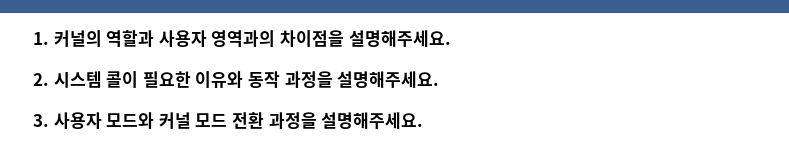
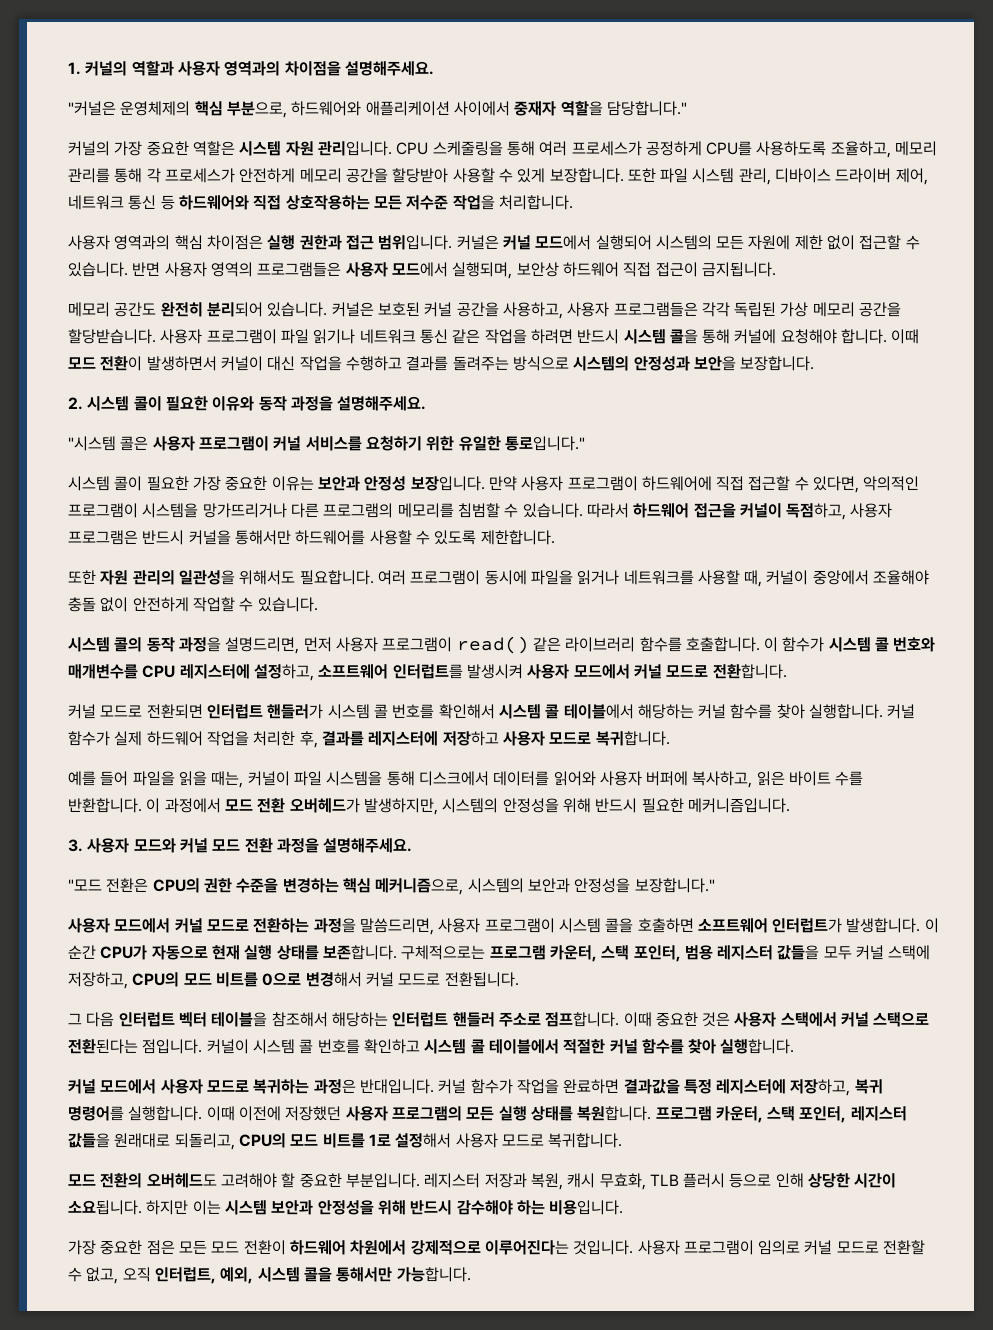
+ "커널은 운영체제의 핵심 부분으로, 하드웨어와 애플리케이션 사이에서 중재자 역할을 담당합니다."
+ 커널의 가장 중요한 역할은 시스템 자원 관리입니다. CPU 스케줄링을 통해 여러 프로세스가 공정하게 CPU를 사용하도록 조율하고, 메모리 관리를 통해 각 프로세스가 안전하게 메모리 공간을 할당받아 사용할 수 있게 보장합니다. 또한 파일 시스템 관리, 디바이스 드라이버 제어, 네트워크 통신 등 하드웨어와 직접 상호작용하는 모든 저수준 작업을 처리합니다.
+ 사용자 영역과의 핵심 차이점은 실행 권한과 접근 범위입니다. 커널은 커널 모드에서 실행되어 시스템의 모든 자원에 제한 없이 접근할 수 있습니다. 반면 사용자 영역의 프로그램들은 사용자 모드에서 실행되며, 보안상 하드웨어 직접 접근이 금지됩니다.
+ 메모리 공간도 완전히 분리되어 있습니다. 커널은 보호된 커널 공간을 사용하고, 사용자 프로그램들은 각각 독립된 가상 메모리 공간을 할당받습니다. 사용자 프로그램이 파일 읽기나 네트워크 통신 같은 작업을 하려면 반드시 시스템 콜을 통해 커널에 요청해야 합니다. 이때 모드 전환이 발생하면서 커널이 대신 작업을 수행하고 결과를 돌려주는 방식으로 시스템의 안정성과 보안을 보장합니다.
+ "시스템 콜은 사용자 프로그램이 커널 서비스를 요청하기 위한 유일한 통로입니다."
+ 시스템 콜이 필요한 가장 중요한 이유는 보안과 안정성 보장입니다. 만약 사용자 프로그램이 하드웨어에 직접 접근할 수 있다면, 악의적인 프로그램이 시스템을 망가뜨리거나 다른 프로그램의 메모리를 침범할 수 있습니다. 따라서 하드웨어 접근을 커널이 독점하고, 사용자 프로그램은 반드시 커널을 통해서만 하드웨어를 사용할 수 있도록 제한합니다.
+ 또한 자원 관리의 일관성을 위해서도 필요합니다. 여러 프로그램이 동시에 파일을 읽거나 네트워크를 사용할 때, 커널이 중앙에서 조율해야 충돌 없이 안전하게 작업할 수 있습니다.
+ 시스템 콜의 동작 과정을 설명드리면, 먼저 사용자 프로그램이 read() 같은 라이브러리 함수를 호출합니다. 이 함수가 시스템 콜 번호와 매개변수를 CPU 레지스터에 설정하고, 소프트웨어 인터럽트를 발생시켜 사용자 모드에서 커널 모드로 전환합니다.
+ 커널 모드로 전환되면 인터럽트 핸들러가 시스템 콜 번호를 확인해서 시스템 콜 테이블에서 해당하는 커널 함수를 찾아 실행합니다. 커널 함수가 실제 하드웨어 작업을 처리한 후, 결과를 레지스터에 저장하고 사용자 모드로 복귀합니다.
+ 예를 들어 파일을 읽을 때는, 커널이 파일 시스템을 통해 디스크에서 데이터를 읽어와 사용자 버퍼에 복사하고, 읽은 바이트 수를 반환합니다. 이 과정에서 모드 전환 오버헤드가 발생하지만, 시스템의 안정성을 위해 반드시 필요한 메커니즘입니다.
+ "모드 전환은 CPU의 권한 수준을 변경하는 핵심 메커니즘으로, 시스템의 보안과 안정성을 보장합니다."
+ 사용자 모드에서 커널 모드로 전환하는 과정을 말씀드리면, 사용자 프로그램이 시스템 콜을 호출하면 소프트웨어 인터럽트가 발생합니다. 이 순간 CPU가 자동으로 현재 실행 상태를 보존합니다. 구체적으로는 프로그램 카운터, 스택 포인터, 범용 레지스터 값들을 모두 커널 스택에 저장하고, CPU의 모드 비트를 0으로 변경해서 커널 모드로 전환됩니다.
+ 그 다음 인터럽트 벡터 테이블을 참조해서 해당하는 인터럽트 핸들러 주소로 점프합니다. 이때 중요한 것은 사용자 스택에서 커널 스택으로 전환된다는 점입니다. 커널이 시스템 콜 번호를 확인하고 시스템 콜 테이블에서 적절한 커널 함수를 찾아 실행합니다.
+ 커널 모드에서 사용자 모드로 복귀하는 과정은 반대입니다. 커널 함수가 작업을 완료하면 결과값을 특정 레지스터에 저장하고, 복귀 명령어를 실행합니다. 이때 이전에 저장했던 사용자 프로그램의 모든 실행 상태를 복원합니다. 프로그램 카운터, 스택 포인터, 레지스터 값들을 원래대로 되돌리고, CPU의 모드 비트를 1로 설정해서 사용자 모드로 복귀합니다.
+ 모드 전환의 오버헤드도 고려해야 할 중요한 부분입니다. 레지스터 저장과 복원, 캐시 무효화, TLB 플러시 등으로 인해 상당한 시간이 소요됩니다. 하지만 이는 시스템 보안과 안정성을 위해 반드시 감수해야 하는 비용입니다.
+ 가장 중요한 점은 모든 모드 전환이 하드웨어 차원에서 강제적으로 이루어진다는 것입니다. 사용자 프로그램이 임의로 커널 모드로 전환할 수 없고, 오직 인터럽트, 예외, 시스템 콜을 통해서만 가능합니다.

